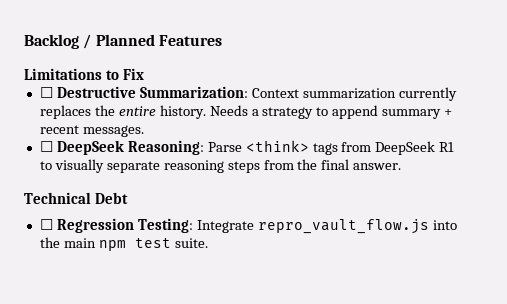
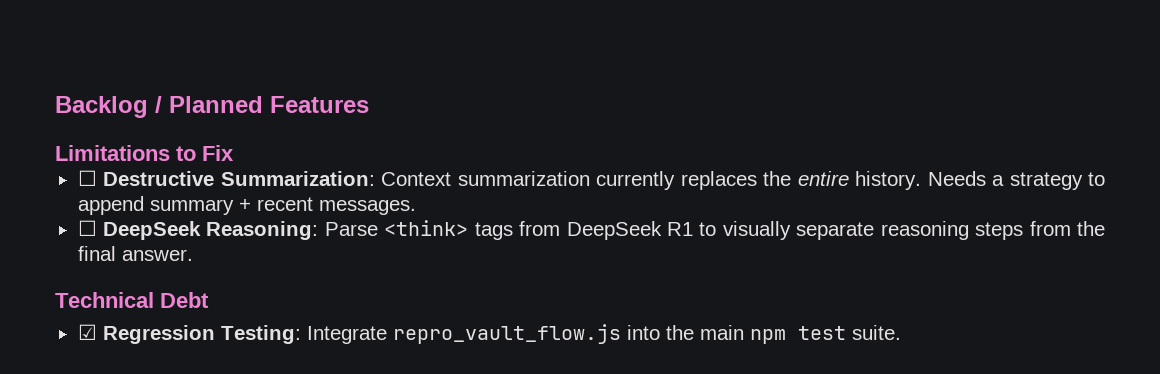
- ☐ Regression Testing: Integrate repro_vault_flow.js into the main npm test suite.
+ ☑ Regression Testing: Integrate repro_vault_flow.js into the main npm test suite.

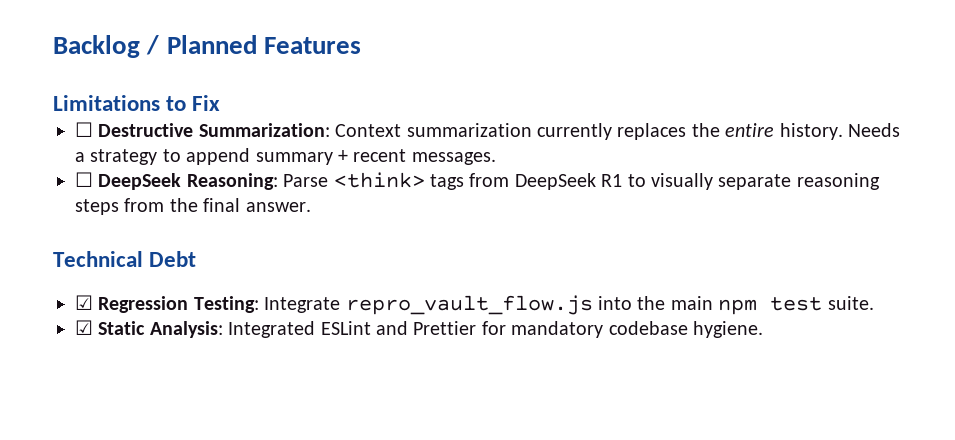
+ ☑ Static Analysis: Integrated ESLint and Prettier for mandatory codebase hygiene.

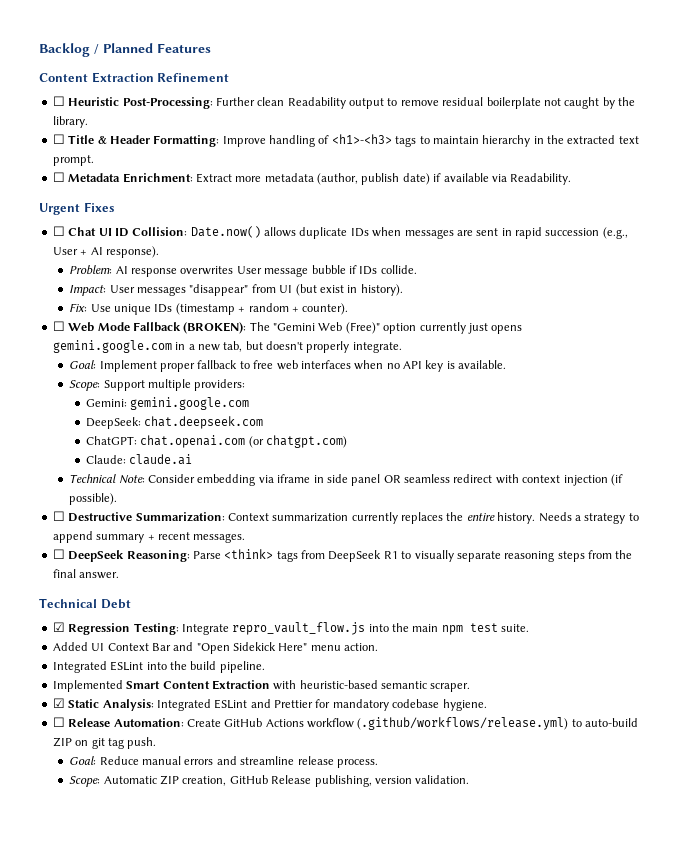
- Limitations to Fix
+ Content Extraction Refinement
+ ☐ Heuristic Post-Processing: Further clean Readability output to remove residual boilerplate not caught by the library.
+ ☐ Title & Header Formatting: Improve handling of <h1>-<h3> tags to maintain hierarchy in the extracted text prompt.
+ ☐ Metadata Enrichment: Extract more metadata (author, publish date) if available via Readability.
+ Urgent Fixes
+ ☐ Chat UI ID Collision: Date.now() allows duplicate IDs when messages are sent in rapid succession (e.g., User + AI response).
+ Problem: AI response overwrites User message bubble if IDs collide.
+ Impact: User messages "disappear" from UI (but exist in history).
+ Fix: Use unique IDs (timestamp + random + counter).
+ ☐ Web Mode Fallback (BROKEN): The "Gemini Web (Free)" option currently just opens gemini.google.com in a new tab, but doesn't properly integrate.
+ Goal: Implement proper fallback to free web interfaces when no API key is available.
+ Scope: Support multiple providers:
+ Gemini: gemini.google.com
+ DeepSeek: chat.deepseek.com
+ ChatGPT: chat.openai.com (or chatgpt.com)
+ Claude: claude.ai
+ Technical Note: Consider embedding via iframe in side panel OR seamless redirect with context injection (if possible).
+ Added UI Context Bar and "Open Sidekick Here" menu action.
+ Integrated ESLint into the build pipeline.
+ Implemented Smart Content Extraction with heuristic-based semantic scraper.
+ ☐ Release Automation: Create GitHub Actions workflow (.github/workflows/release.yml) to auto-build ZIP on git tag push.
+ Goal: Reduce manual errors and streamline release process.
+ Scope: Automatic ZIP creation, GitHub Release publishing, version validation.

